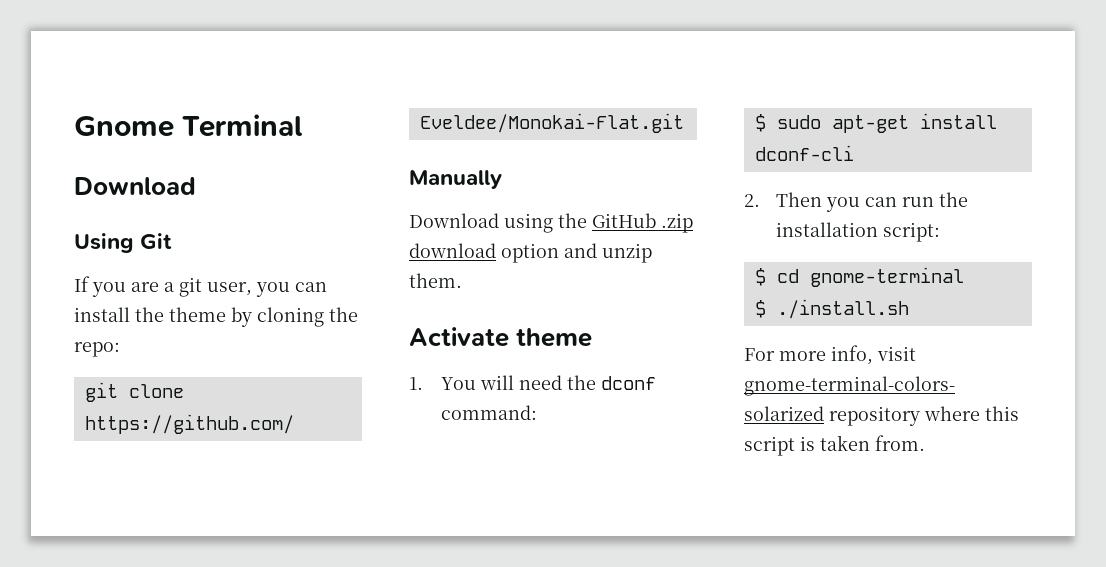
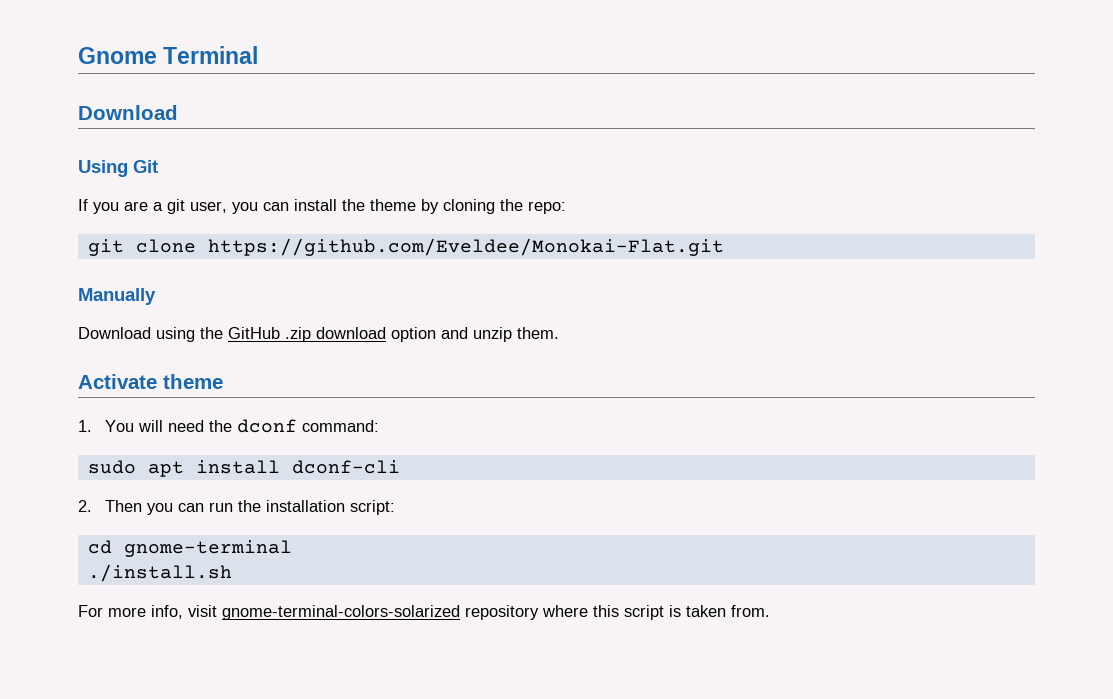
- $ sudo apt-get install dconf-cli
+ sudo apt install dconf-cli
- $ cd gnome-terminal
+ cd gnome-terminal
- $ ./install.sh
+ ./install.sh

